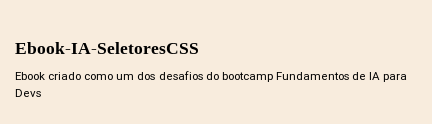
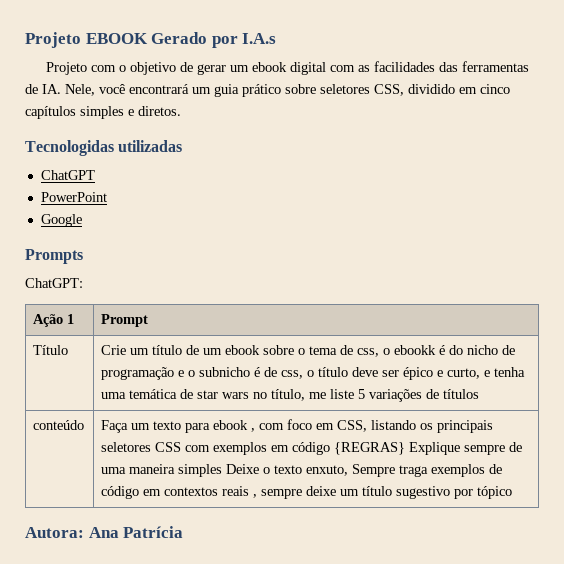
- Ebook-IA-SeletoresCSS
- Ebook criado como um dos desafios do bootcamp Fundamentos de IA para Devs
+ Projeto EBOOK Gerado por I.A.s
+ Projeto com o objetivo de gerar um ebook digital com as facilidades das ferramentas de IA. Nele, você encontrará um guia prático sobre seletores CSS, dividido em cinco capítulos simples e diretos.
+ Tecnologidas utilizadas
+ ChatGPT
+ PowerPoint
+ Google
+ Prompts
+ ChatGPT:
+ Ação 1 | Prompt
+ Título | Crie um título de um ebook sobre o tema de css, o ebookk é do nicho de programação e o subnicho é de css, o título deve ser épico e curto, e tenha uma temática de star wars no título, me liste 5 variações de títulos
+ conteúdo | Faça um texto para ebook , com foco em CSS, listando os principais seletores CSS com exemplos em código {REGRAS} Explique sempre de uma maneira simples Deixe o texto enxuto, Sempre traga exemplos de código em contextos reais , sempre deixe um título sugestivo por tópico
+ Autora: Ana Patrícia

